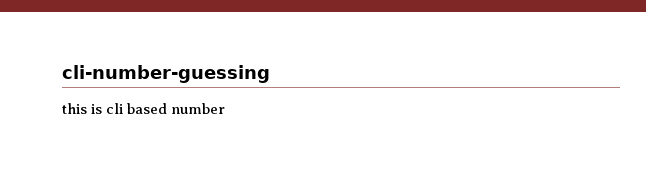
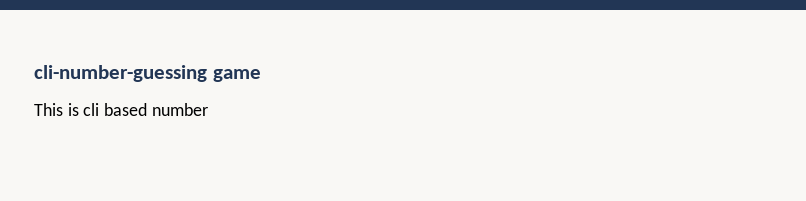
- cli-number-guessing
- this is cli based number
+ cli-number-guessing game
+ This is cli based number

